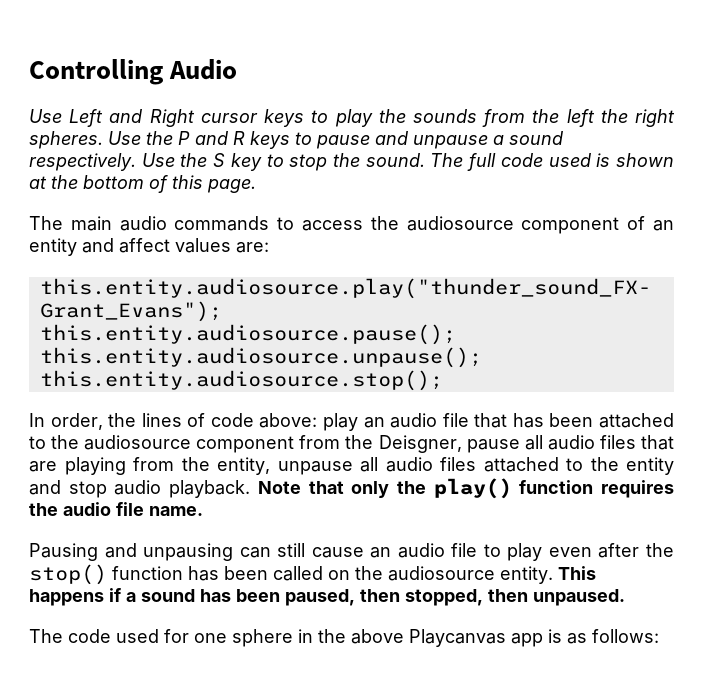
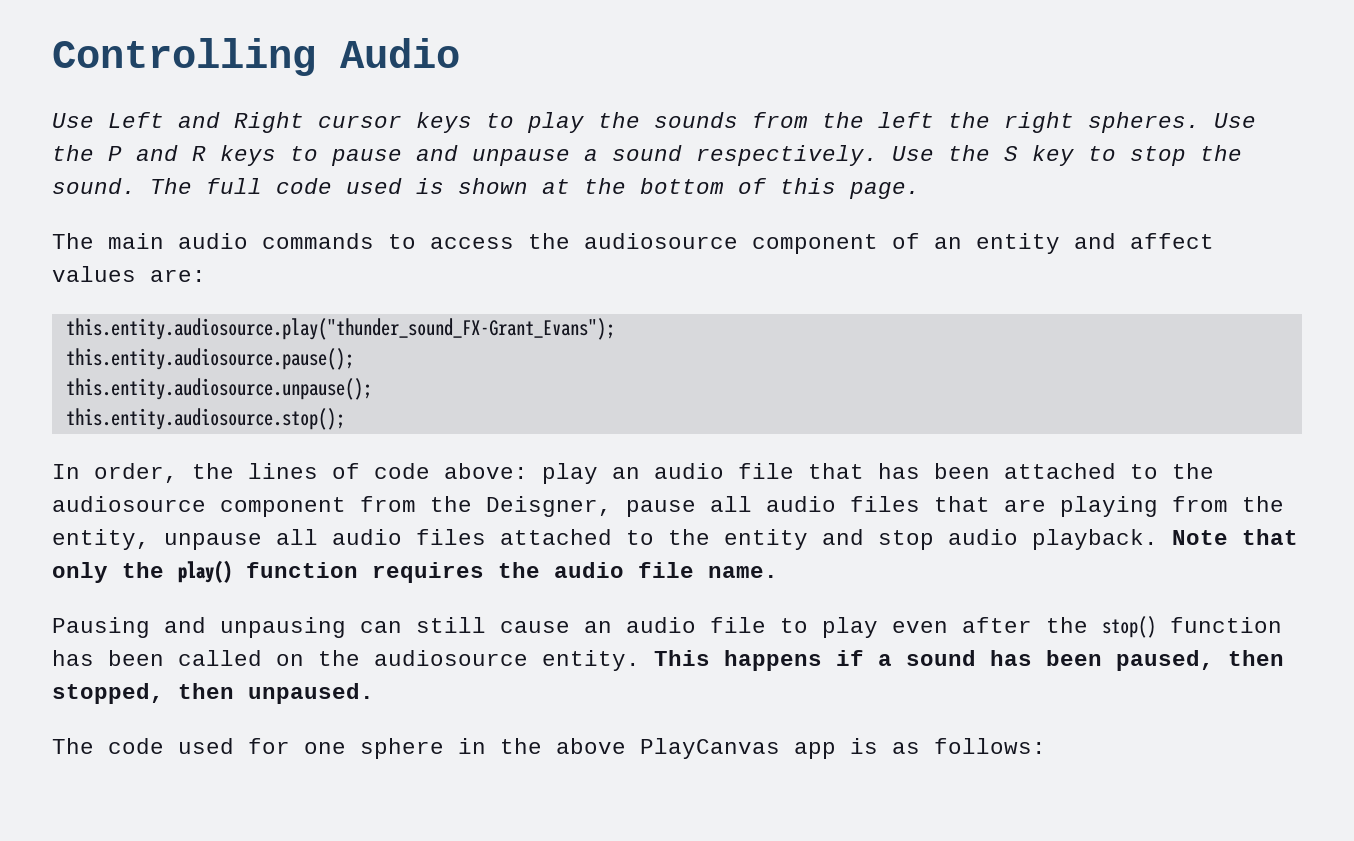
- The code used for one sphere in the above Playcanvas app is as follows:
+ The code used for one sphere in the above PlayCanvas app is as follows:

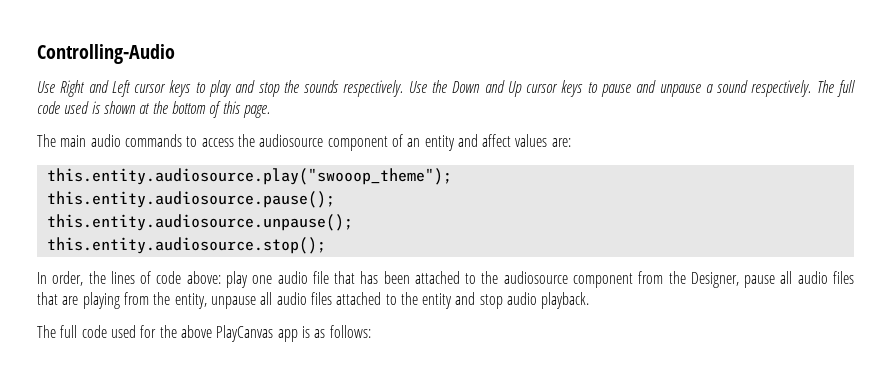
- Controlling Audio
- Use Left and Right cursor keys to play the sounds from the left the right spheres. Use the P and R keys to pause and unpause a sound respectively.
+ Controlling-Audio
+ Use Right and Left cursor keys to play and stop the sounds respectively. Use the Down and Up cursor keys to pause and unpause a sound respectively.
- Use the S key to stop the sound.
- this.entity.audiosource.play("thunder_sound_FX-Grant_Evans");
+ this.entity.audiosource.play("swooop_theme");
- In order, the lines of code above: play an audio file that has been attached to the audiosource component from the Deisgner, pause all audio files that are playing from the entity, unpause all audio files attached to the entity and stop audio playback. Note that only the play() function requires the audio file name.
- Pausing and unpausing can still cause an audio file to play even after the stop() function has been called on the audiosource entity. This happens if a sound has been paused, then stopped, then unpaused.
- The code used for one sphere in the above PlayCanvas app is as follows:
+ In order, the lines of code above: play one audio file that has been attached to the audiosource component from the Designer, pause all audio files that are playing from the entity, unpause all audio files attached to the entity and stop audio playback.
+ The full code used for the above PlayCanvas app is as follows:

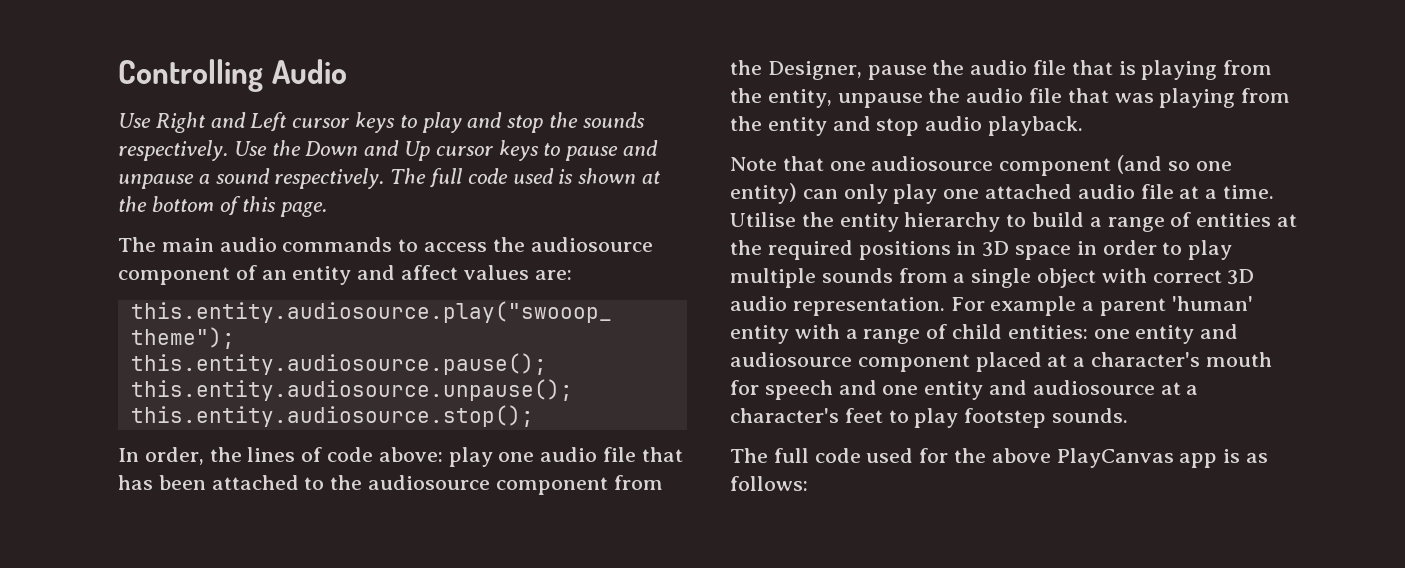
- Controlling-Audio
+ Controlling Audio
- In order, the lines of code above: play one audio file that has been attached to the audiosource component from the Designer, pause all audio files that are playing from the entity, unpause all audio files attached to the entity and stop audio playback.
+ In order, the lines of code above: play one audio file that has been attached to the audiosource component from the Designer, pause the audio file that is playing from the entity, unpause the audio file that was playing from the entity and stop audio playback.
+ Note that one audiosource component (and so one entity) can only play one attached audio file at a time. Utilise the entity hierarchy to build a range of entities at the required positions in 3D space in order to play multiple sounds from a single object with correct 3D audio representation. For example a parent 'human' entity with a range of child entities: one entity and audiosource component placed at a character's mouth for speech and one entity and audiosource at a character's feet to play footstep sounds.

